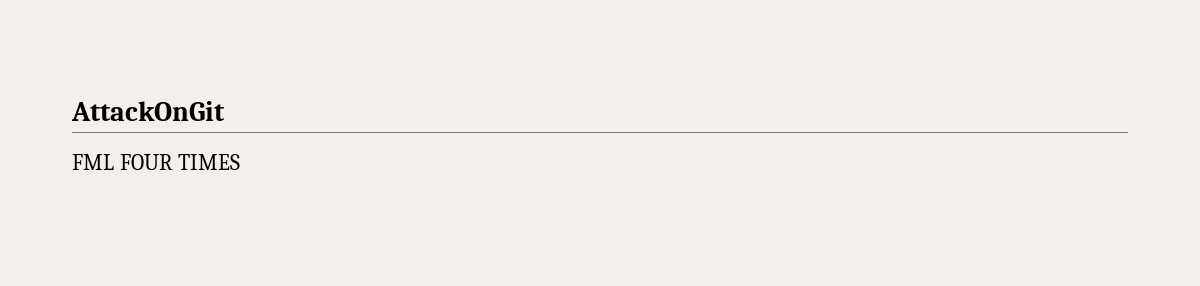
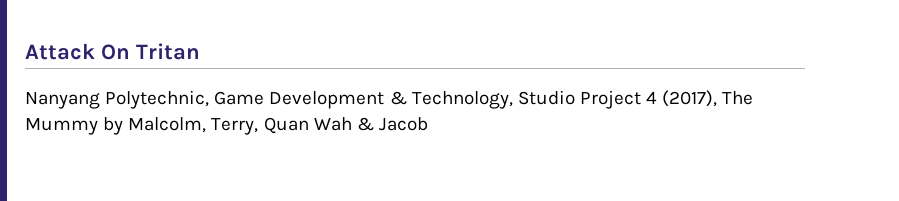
- AttackOnGit
- FML FOUR TIMES
+ Attack On Tritan
+ Nanyang Polytechnic, Game Development & Technology, Studio Project 4 (2017), The Mummy by Malcolm, Terry, Quan Wah & Jacob

